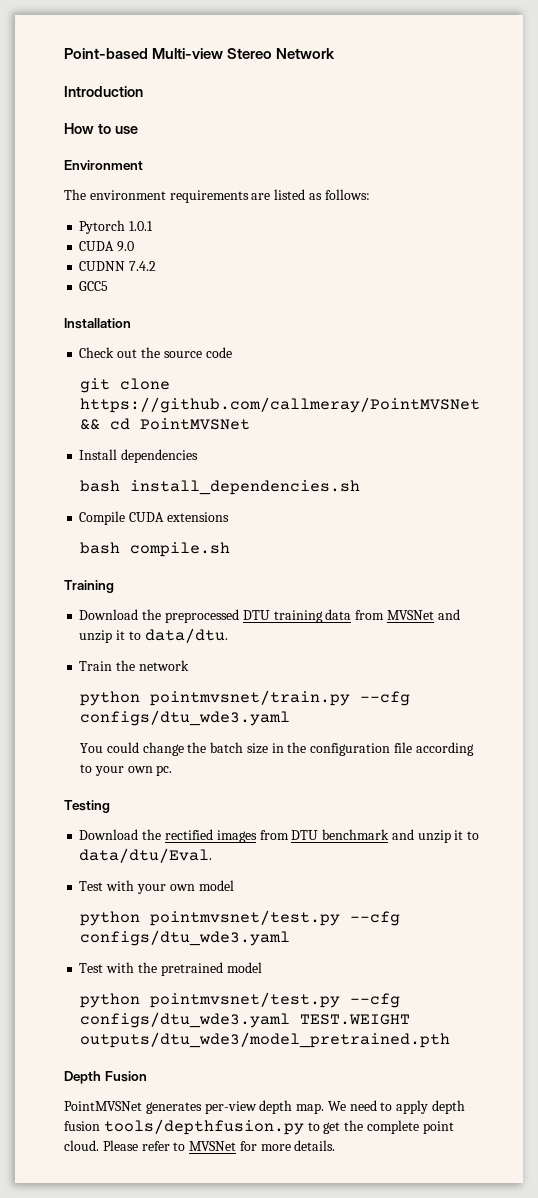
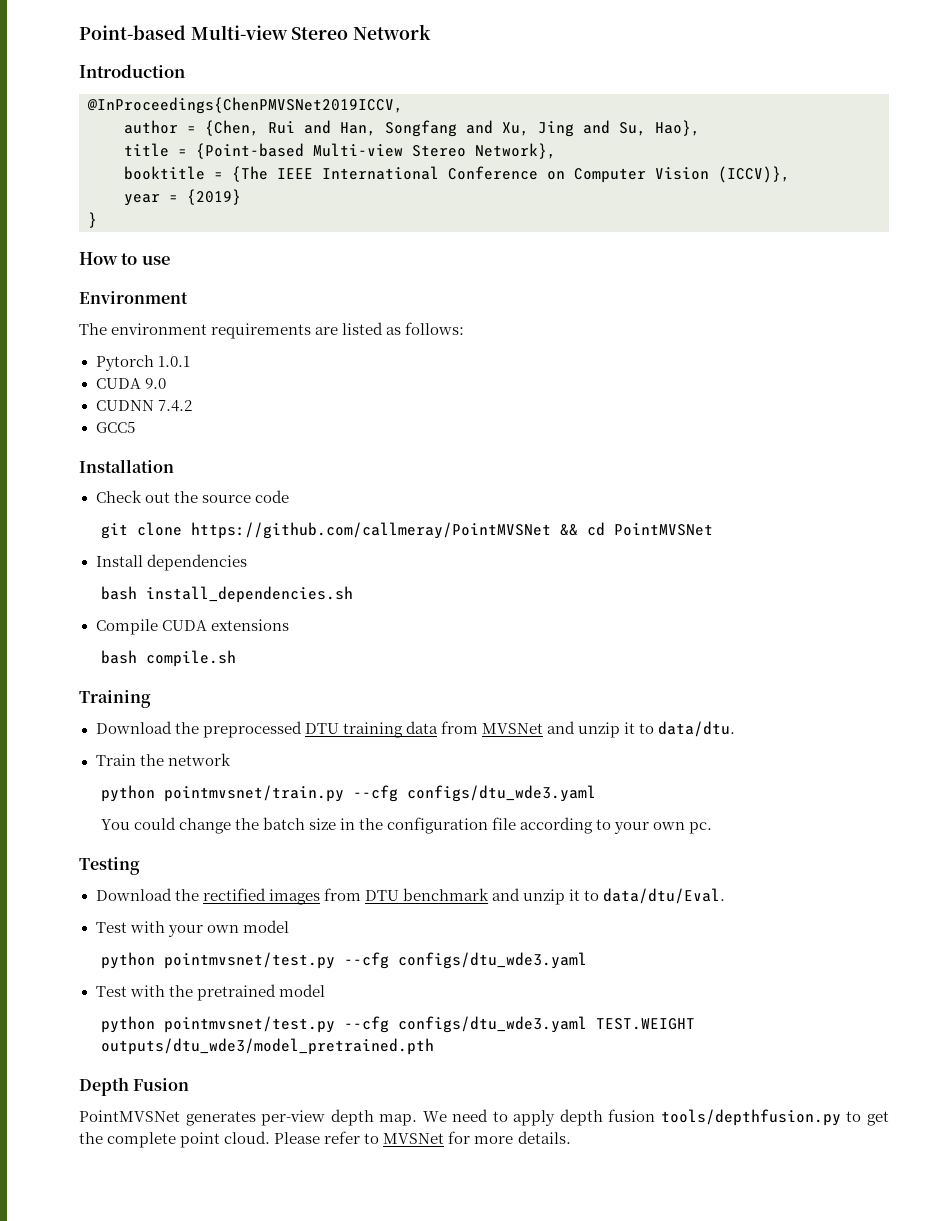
+ @InProceedings{ChenPMVSNet2019ICCV,
+ author = {Chen, Rui and Han, Songfang and Xu, Jing and Su, Hao},
+ title = {Point-based Multi-view Stereo Network},
+ booktitle = {The IEEE International Conference on Computer Vision (ICCV)},
+ year = {2019}
+ }

